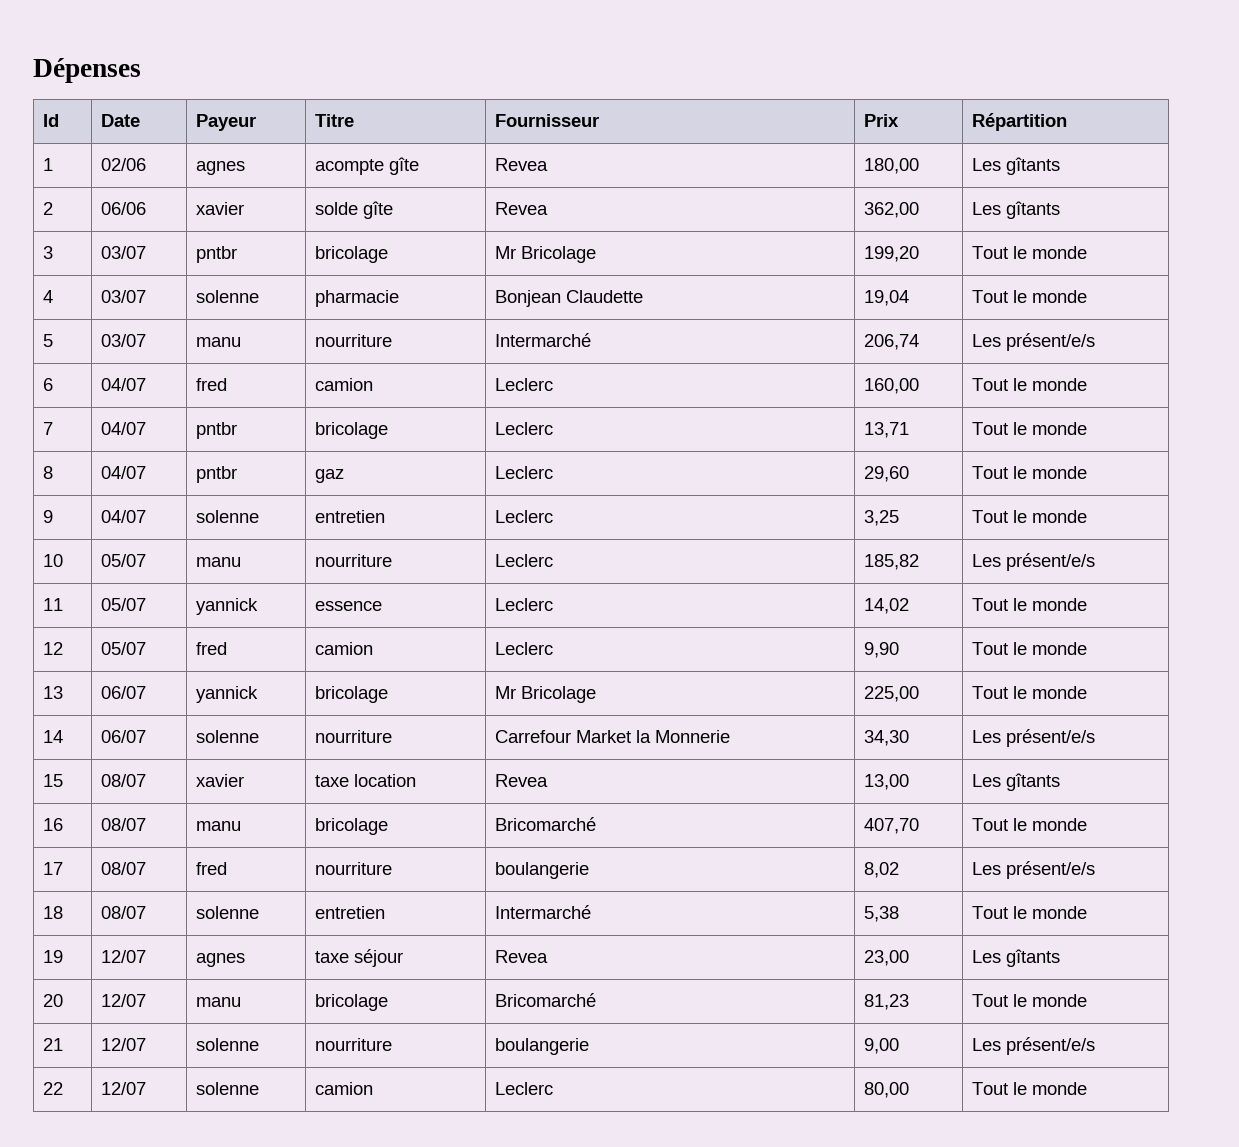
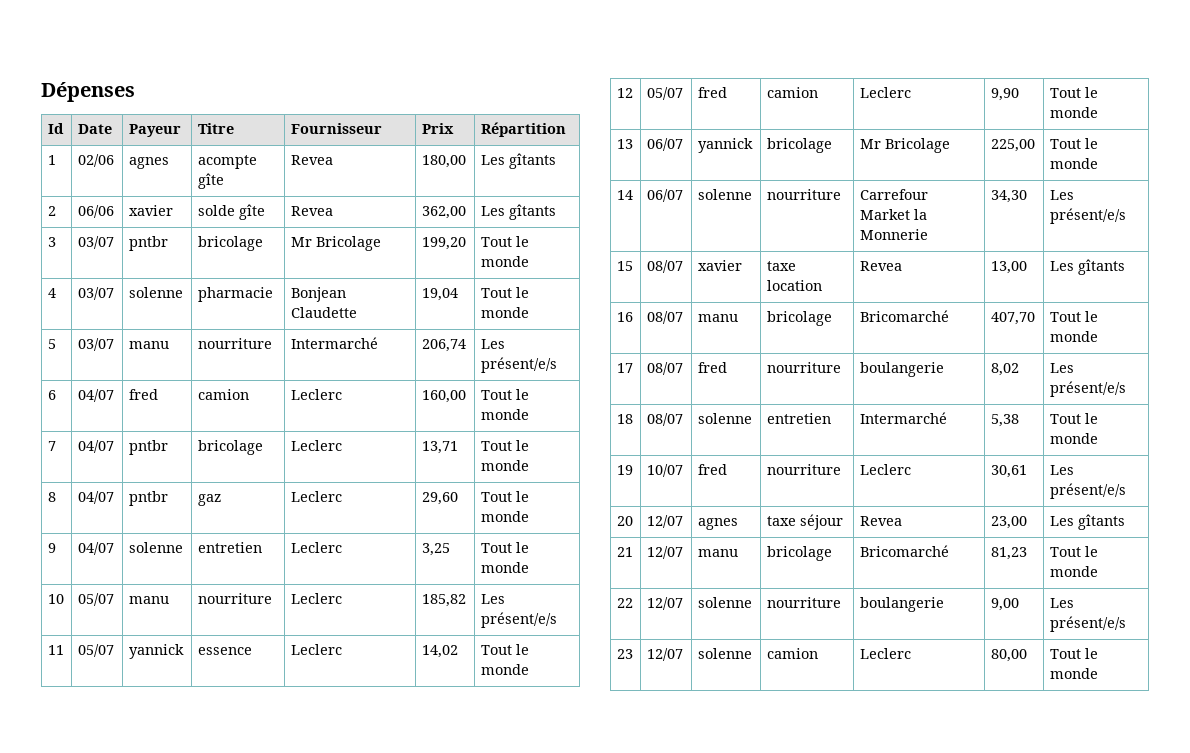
- 19 | 12/07 | agnes | taxe séjour | Revea | 23,00 | Les gîtants
+ 19 | 10/07 | fred | nourriture | Leclerc | 30,61 | Les présent/e/s
+ 20 | 12/07 | agnes | taxe séjour | Revea | 23,00 | Les gîtants
- 20 | 12/07 | manu | bricolage | Bricomarché | 81,23 | Tout le monde
+ 21 | 12/07 | manu | bricolage | Bricomarché | 81,23 | Tout le monde
- 21 | 12/07 | solenne | nourriture | boulangerie | 9,00 | Les présent/e/s
+ 22 | 12/07 | solenne | nourriture | boulangerie | 9,00 | Les présent/e/s
- 22 | 12/07 | solenne | camion | Leclerc | 80,00 | Tout le monde
+ 23 | 12/07 | solenne | camion | Leclerc | 80,00 | Tout le monde

